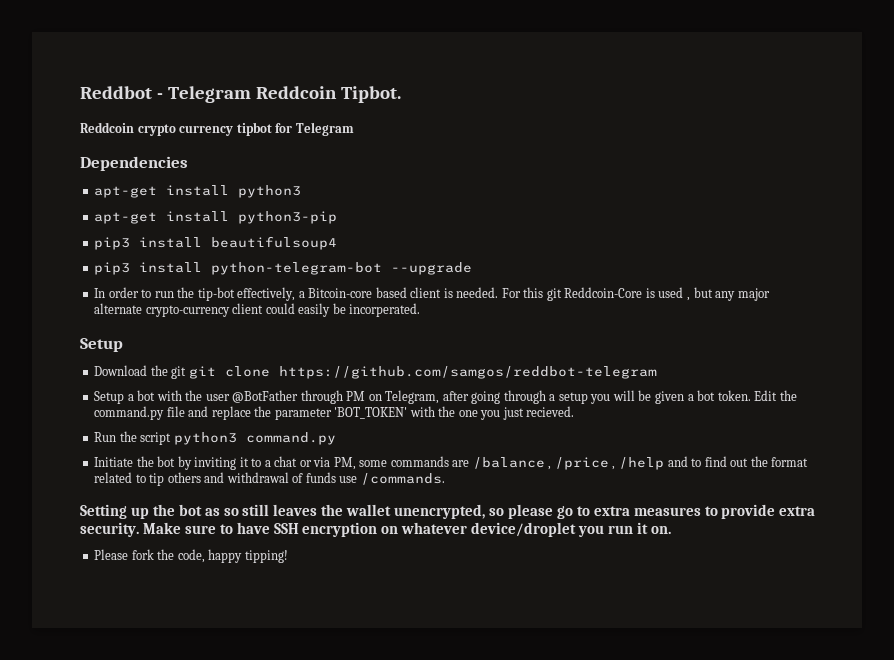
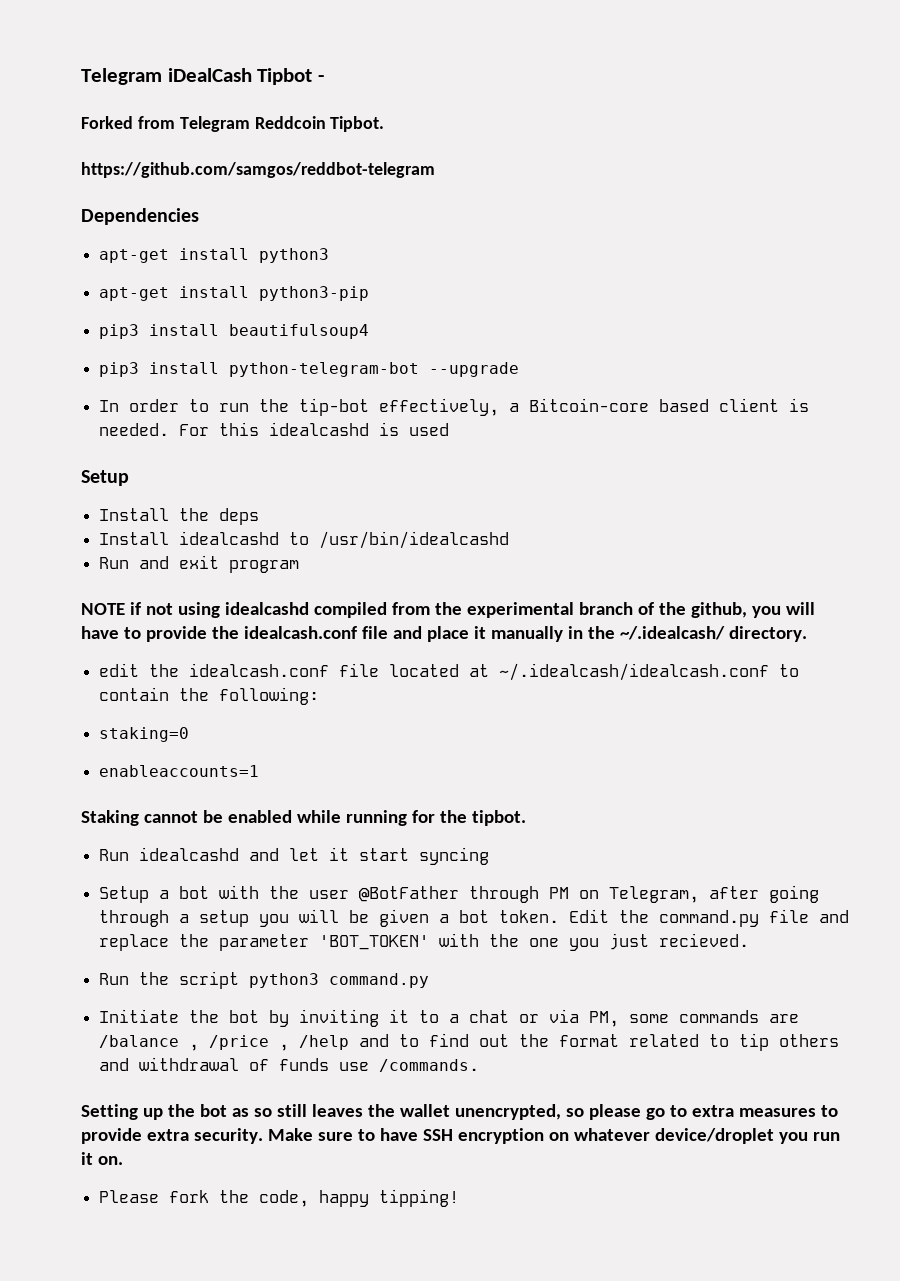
- Reddbot - Telegram Reddcoin Tipbot.
+ Telegram iDealCash Tipbot -
+ Forked from Telegram Reddcoin Tipbot.
- Reddcoin crypto currency tipbot for Telegram
+ https://github.com/samgos/reddbot-telegram
- For this git Reddcoin-Core is used , but any major alternate crypto-currency client could easily be incorperated.
+ For this idealcashd is used
  Setup
- Download the git git clone https://github.com/samgos/reddbot-telegram
+ Install the deps
+ Install idealcashd to /usr/bin/idealcashd
+ Run and exit program
+ NOTE if not using idealcashd compiled from the experimental branch of the github, you will have to provide the idealcash.conf file and place it manually in the ~/.idealcash/ directory.
+ edit the idealcash.conf file located at ~/.idealcash/idealcash.conf to contain the following:
+ staking=0
+ enableaccounts=1
+ Staking cannot be enabled while running for the tipbot.
+ Run idealcashd and let it start syncing

